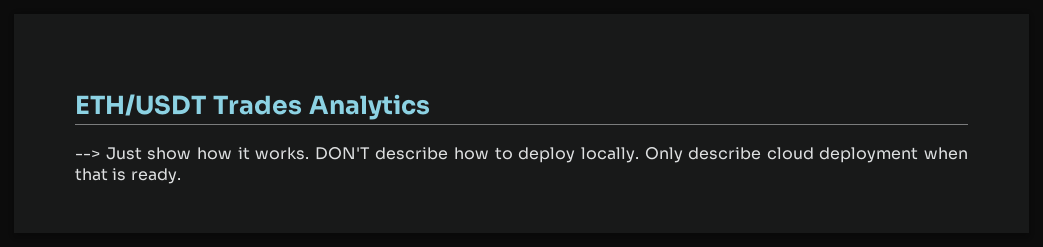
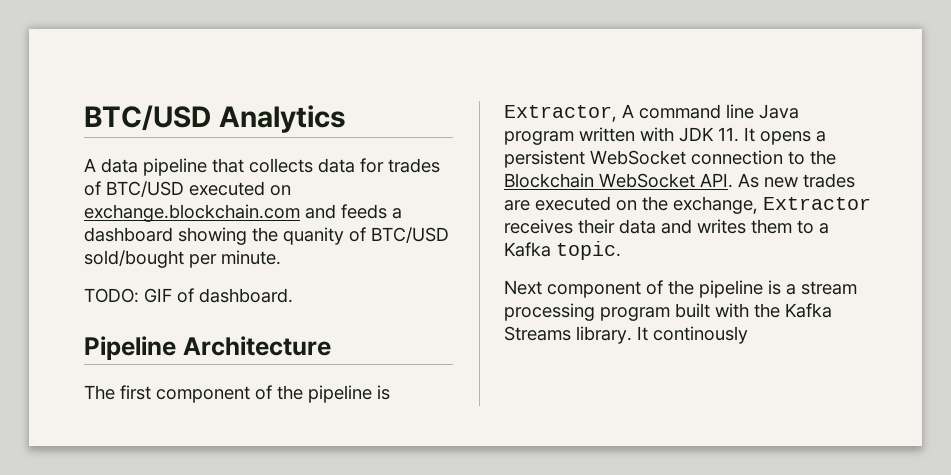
- ETH/USDT Trades Analytics
+ BTC/USD Analytics
- --> Just show how it works. DON'T describe how to deploy locally. Only describe cloud deployment when that is ready.
+ A data pipeline that collects data for trades of BTC/USD executed on exchange.blockchain.com and feeds a dashboard showing the quanity of BTC/USD sold/bought per minute.
+ TODO: GIF of dashboard.
+ Pipeline Architecture
+ The first component of the pipeline is Extractor, A command line Java program written with JDK 11. It opens a persistent WebSocket connection to the Blockchain WebSocket API. As new trades are executed on the exchange, Extractor receives their data and writes them to a Kafka topic.
+ Next component of the pipeline is a stream processing program built with the Kafka Streams library. It continously

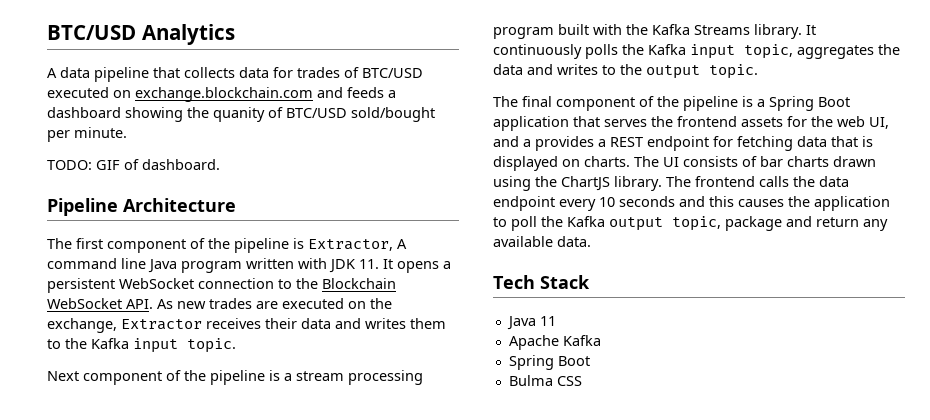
- The first component of the pipeline is Extractor, A command line Java program written with JDK 11. It opens a persistent WebSocket connection to the Blockchain WebSocket API. As new trades are executed on the exchange, Extractor receives their data and writes them to a Kafka topic.
+ The first component of the pipeline is Extractor, A command line Java program written with JDK 11. It opens a persistent WebSocket connection to the Blockchain WebSocket API. As new trades are executed on the exchange, Extractor receives their data and writes them to the Kafka input topic.
- It continously
+ It continuously polls the Kafka input topic, aggregates the data and writes to the output topic.
+ The final component of the pipeline is a Spring Boot application that serves the frontend assets for the web UI, and a provides a REST endpoint for fetching data that is displayed on charts. The UI consists of bar charts drawn using the ChartJS library. The frontend calls the data endpoint every 10 seconds and this causes the application to poll the Kafka output topic, package and return any available data.
+ Tech Stack
+ Java 11
+ Apache Kafka
+ Spring Boot
+ Bulma CSS

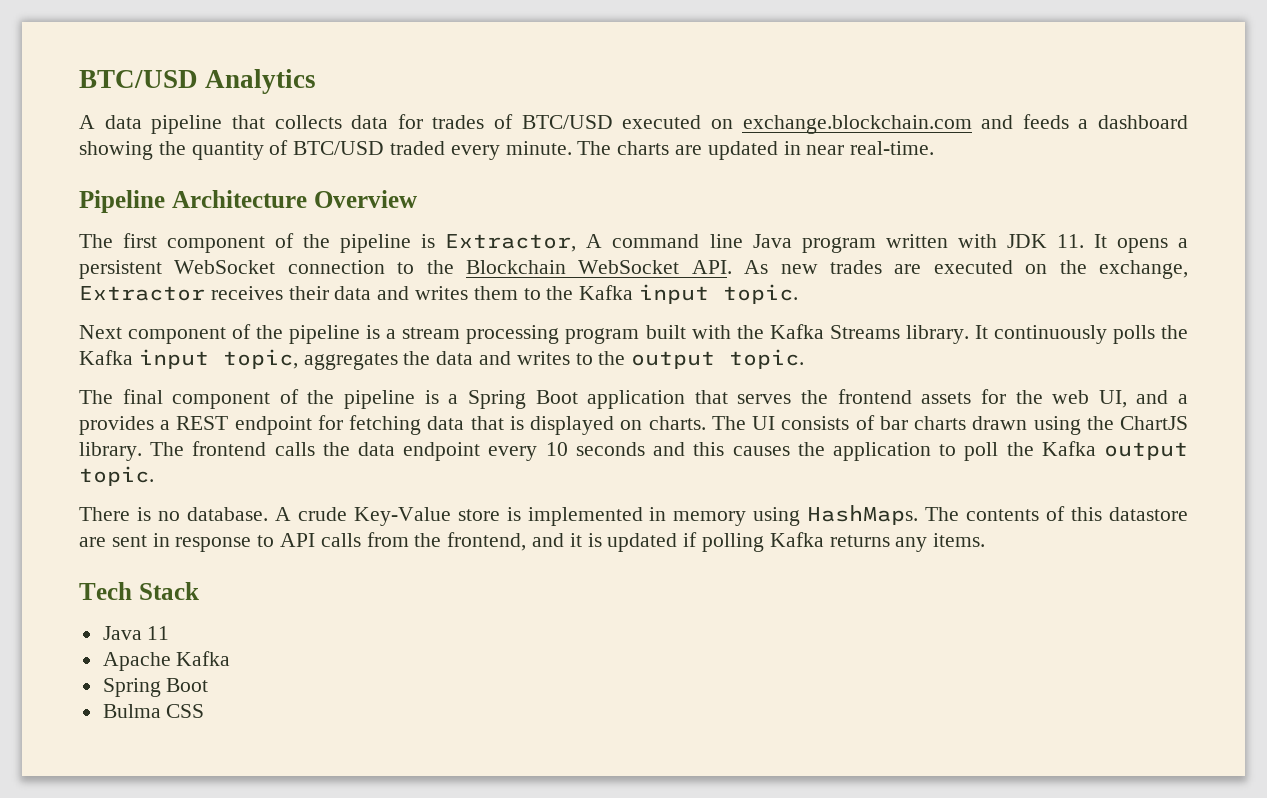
- A data pipeline that collects data for trades of BTC/USD executed on exchange.blockchain.com and feeds a dashboard showing the quanity of BTC/USD sold/bought per minute.
- TODO: GIF of dashboard.
+ A data pipeline that collects data for trades of BTC/USD executed on exchange.blockchain.com and feeds a dashboard showing the quantity of BTC/USD traded every minute. The charts are updated in near real-time.
- Pipeline Architecture
+ Pipeline Architecture Overview
- The frontend calls the data endpoint every 10 seconds and this causes the application to poll the Kafka output topic, package and return any available data.
+ The frontend calls the data endpoint every 10 seconds and this causes the application to poll the Kafka output topic.
+ There is no database. A crude Key-Value store is implemented in memory using HashMaps. The contents of this datastore are sent in response to API calls from the frontend, and it is updated if polling Kafka returns any items.

